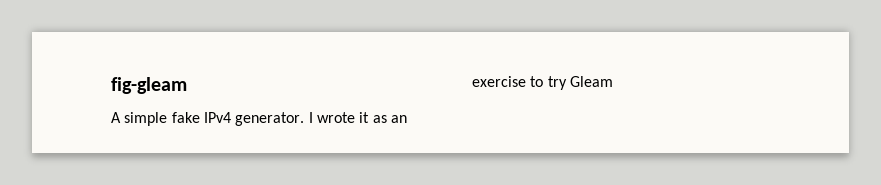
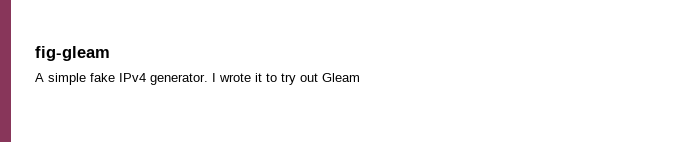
- I wrote it as an exercise to try Gleam
+ I wrote it to try out Gleam

